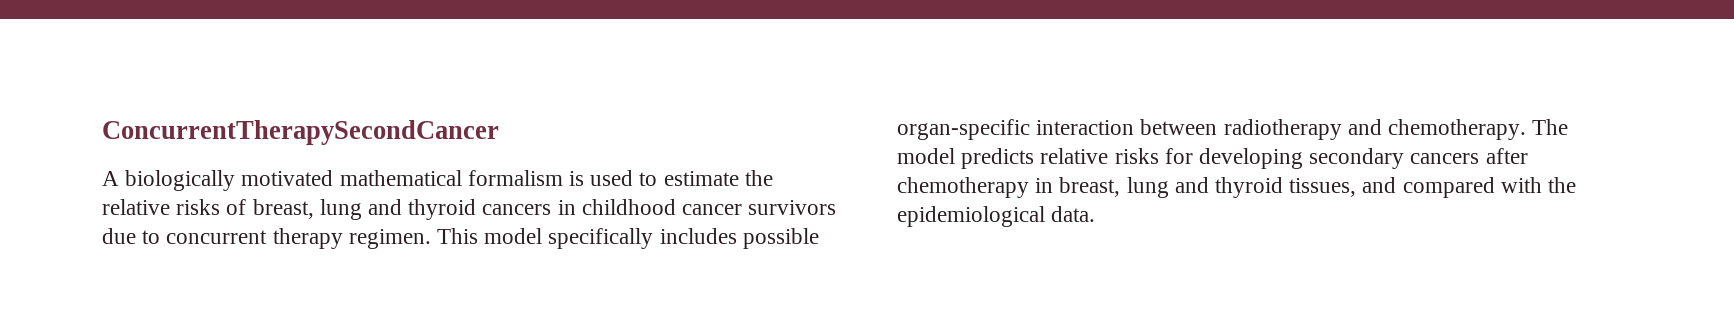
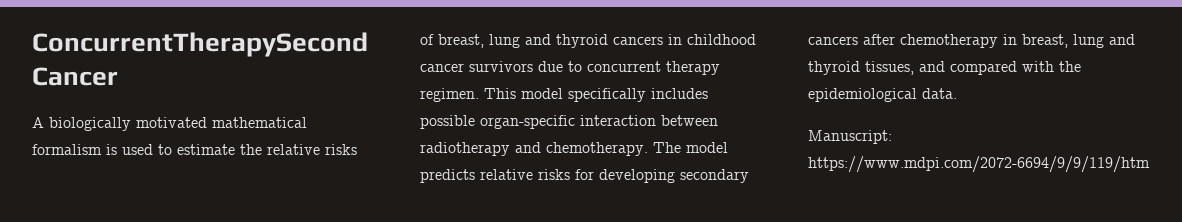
+ Manuscript: https://www.mdpi.com/2072-6694/9/9/119/htm

